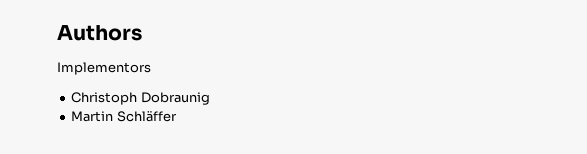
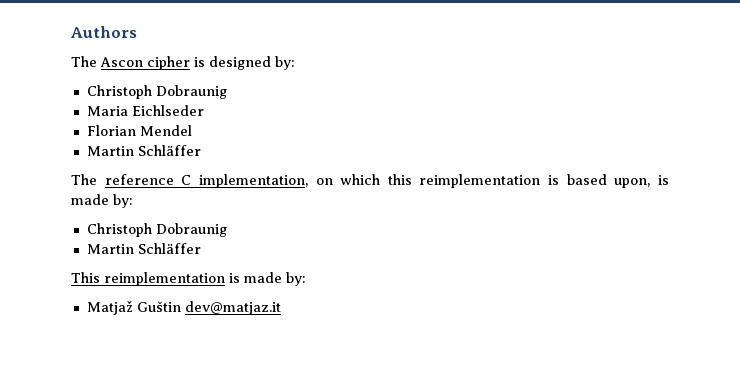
- Implementors
+ The Ascon cipher is designed by:
+ Christoph Dobraunig
+ Maria Eichlseder
+ Florian Mendel
+ Martin Schläffer
+ The reference C implementation, on which this reimplementation is based upon, is made by:
  Christoph Dobraunig
  Martin Schläffer
+ This reimplementation is made by:
+ Matjaž Guštin dev@matjaz.it

